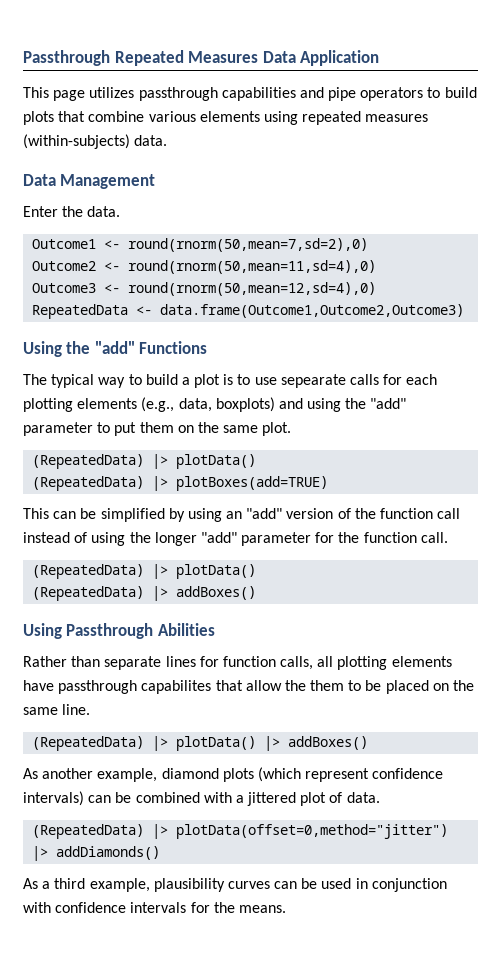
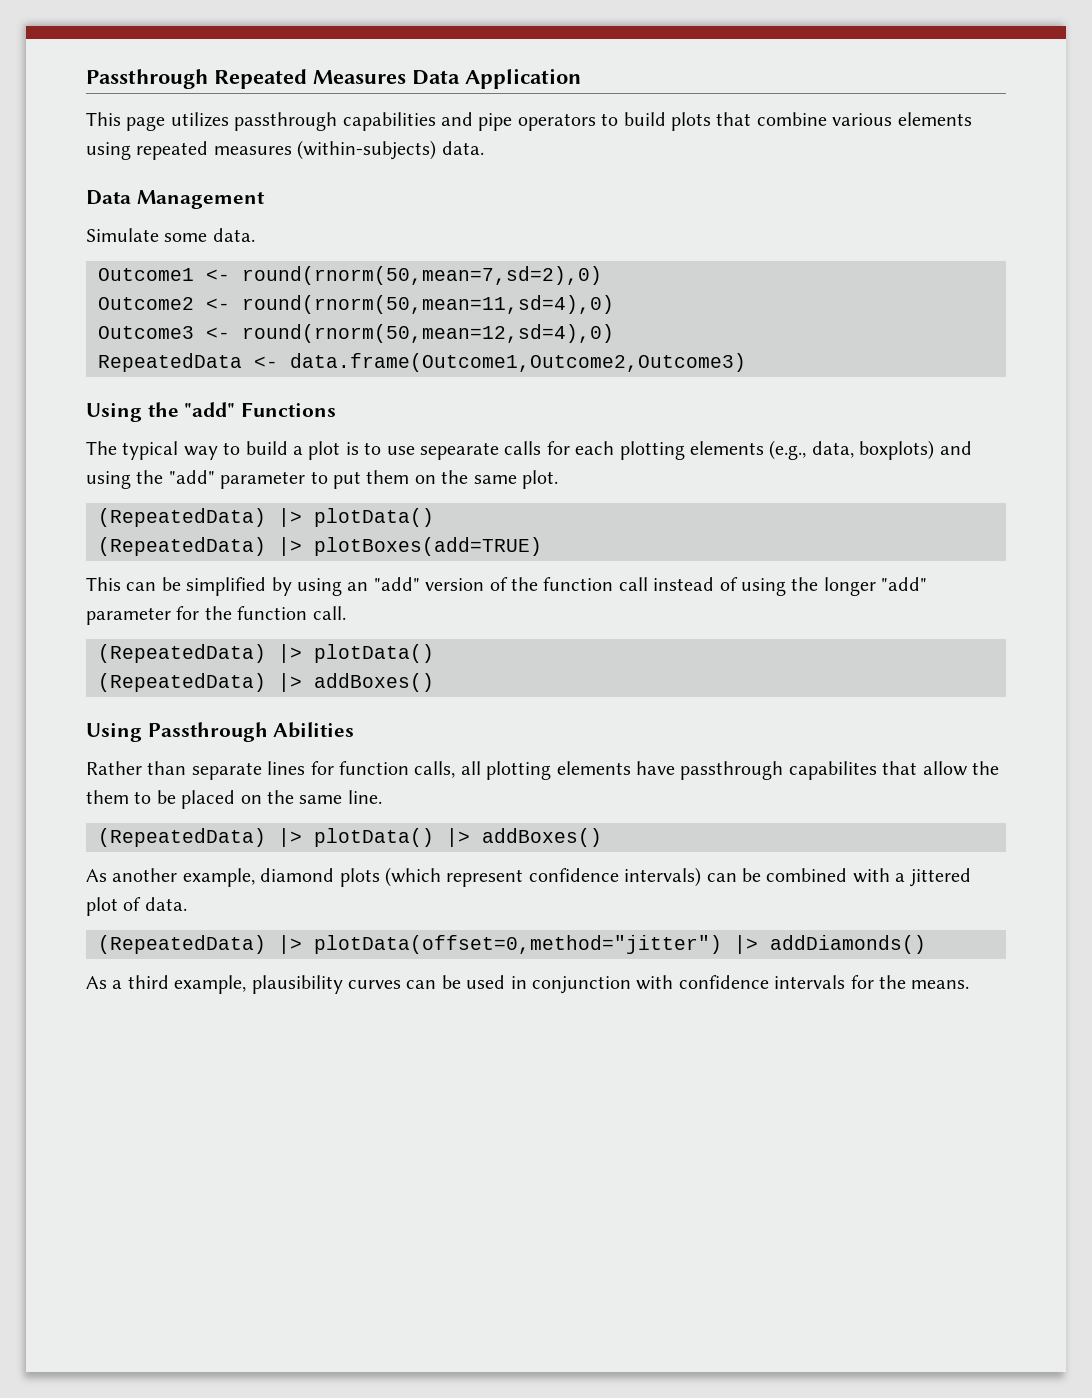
- Enter the data.
+ Simulate some data.

